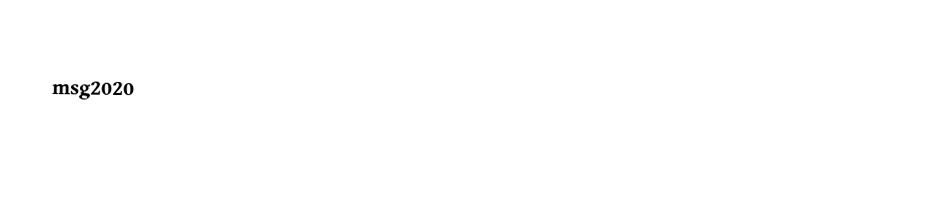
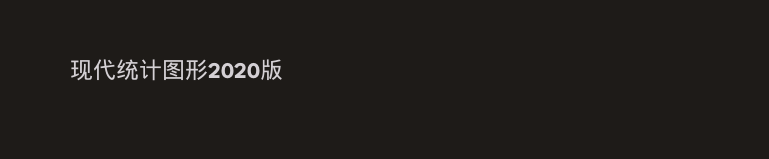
- msg2020
+ 现代统计图形2020版

